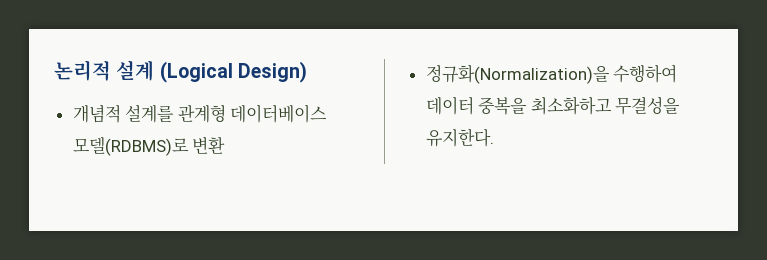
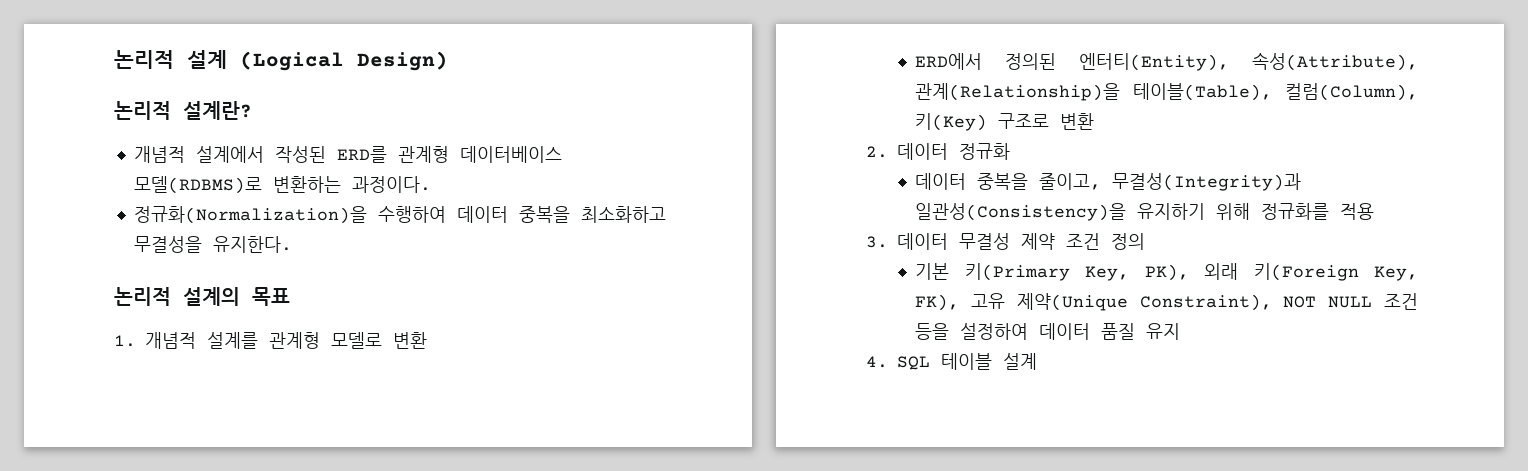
- 개념적 설계를 관계형 데이터베이스 모델(RDBMS)로 변환
+ 논리적 설계란?
+ 개념적 설계에서 작성된 ERD를 관계형 데이터베이스 모델(RDBMS)로 변환하는 과정이다.
+ 논리적 설계의 목표
+ 1. 개념적 설계를 관계형 모델로 변환
+ ERD에서 정의된 엔터티(Entity), 속성(Attribute), 관계(Relationship)을 테이블(Table), 컬럼(Column), 키(Key) 구조로 변환
+ 2. 데이터 정규화
+ 데이터 중복을 줄이고, 무결성(Integrity)과 일관성(Consistency)을 유지하기 위해 정규화를 적용
+ 3. 데이터 무결성 제약 조건 정의
+ 기본 키(Primary Key, PK), 외래 키(Foreign Key, FK), 고유 제약(Unique Constraint), NOT NULL 조건 등을 설정하여 데이터 품질 유지
+ 4. SQL 테이블 설계

